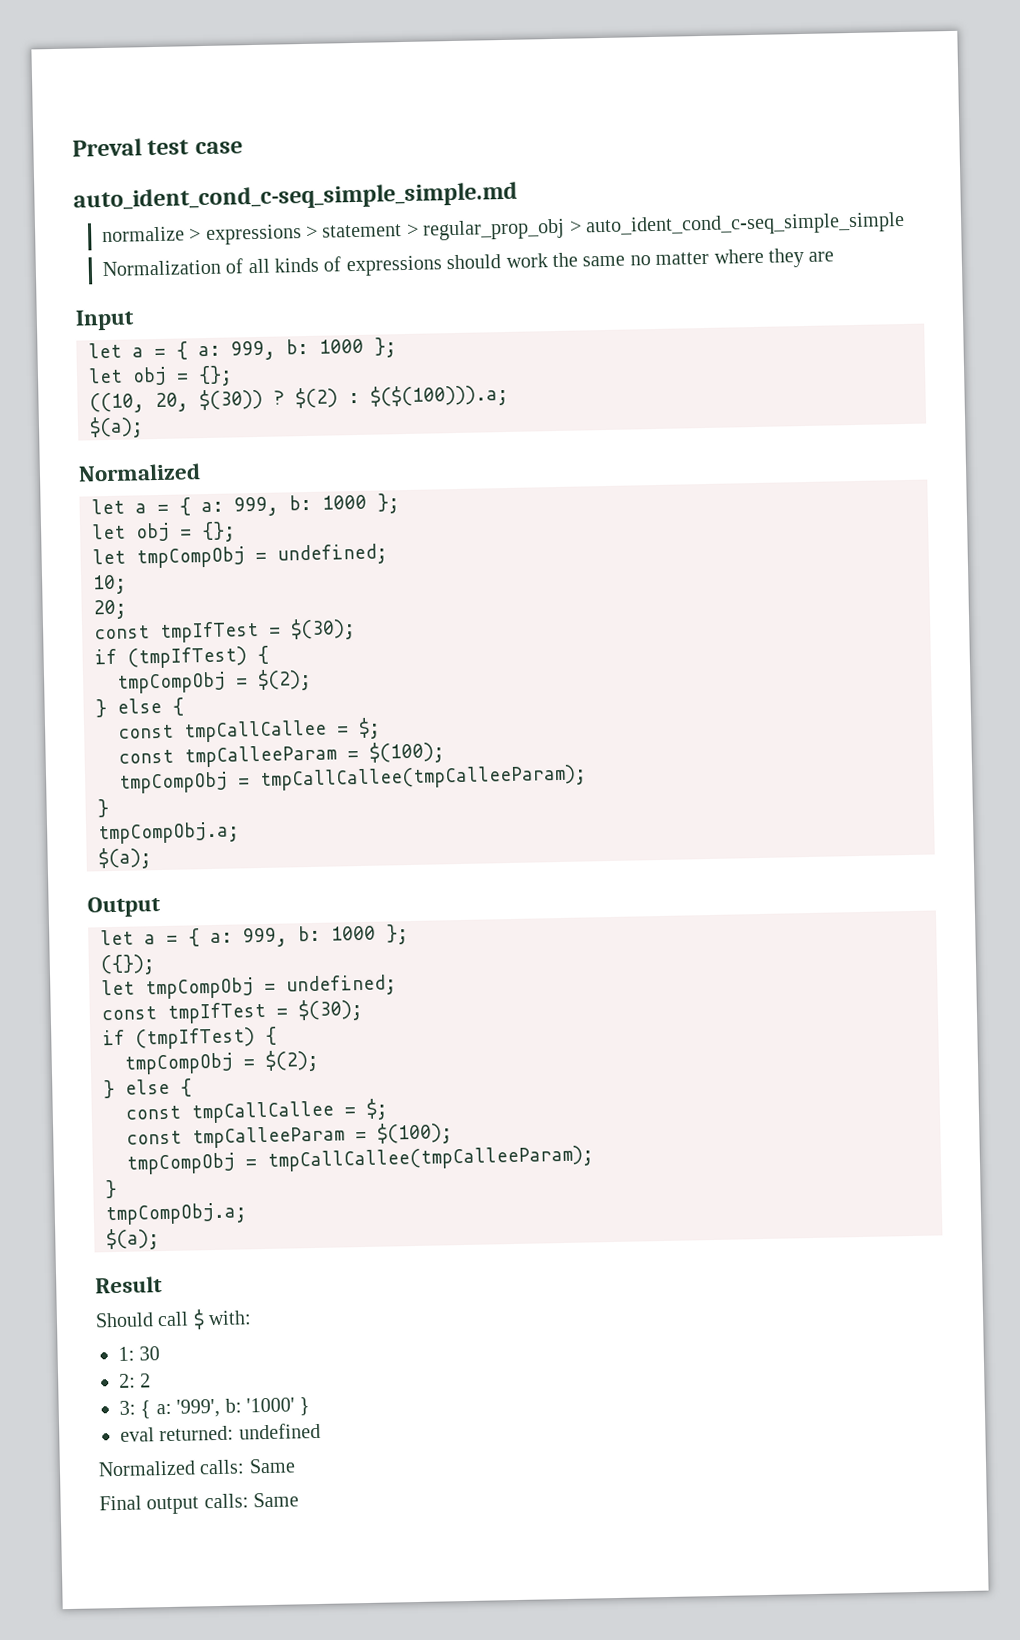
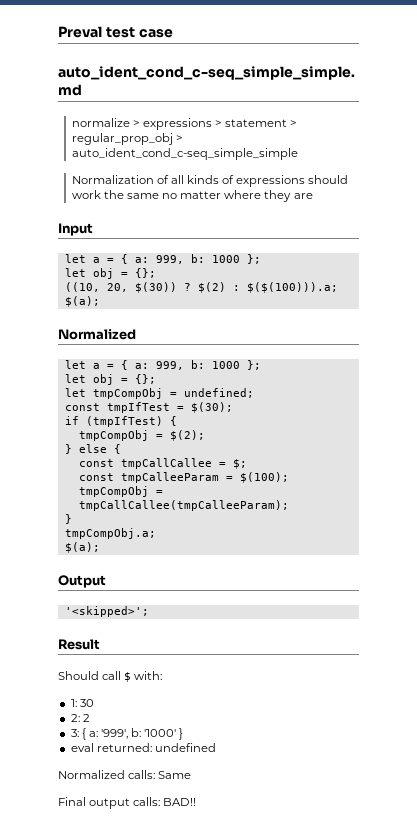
- 10;
- 20;
  Output
- let a = { a: 999, b: 1000 };
- ({});
- let tmpCompObj = undefined;
- const tmpIfTest = $(30);
- if (tmpIfTest) {
- tmpCompObj = $(2);
- } else {
- const tmpCallCallee = $;
- const tmpCalleeParam = $(100);
- tmpCompObj = tmpCallCallee(tmpCalleeParam);
- }
- tmpCompObj.a;
- $(a);
+ '<skipped>';
- Final output calls: Same
+ Final output calls: BAD!!

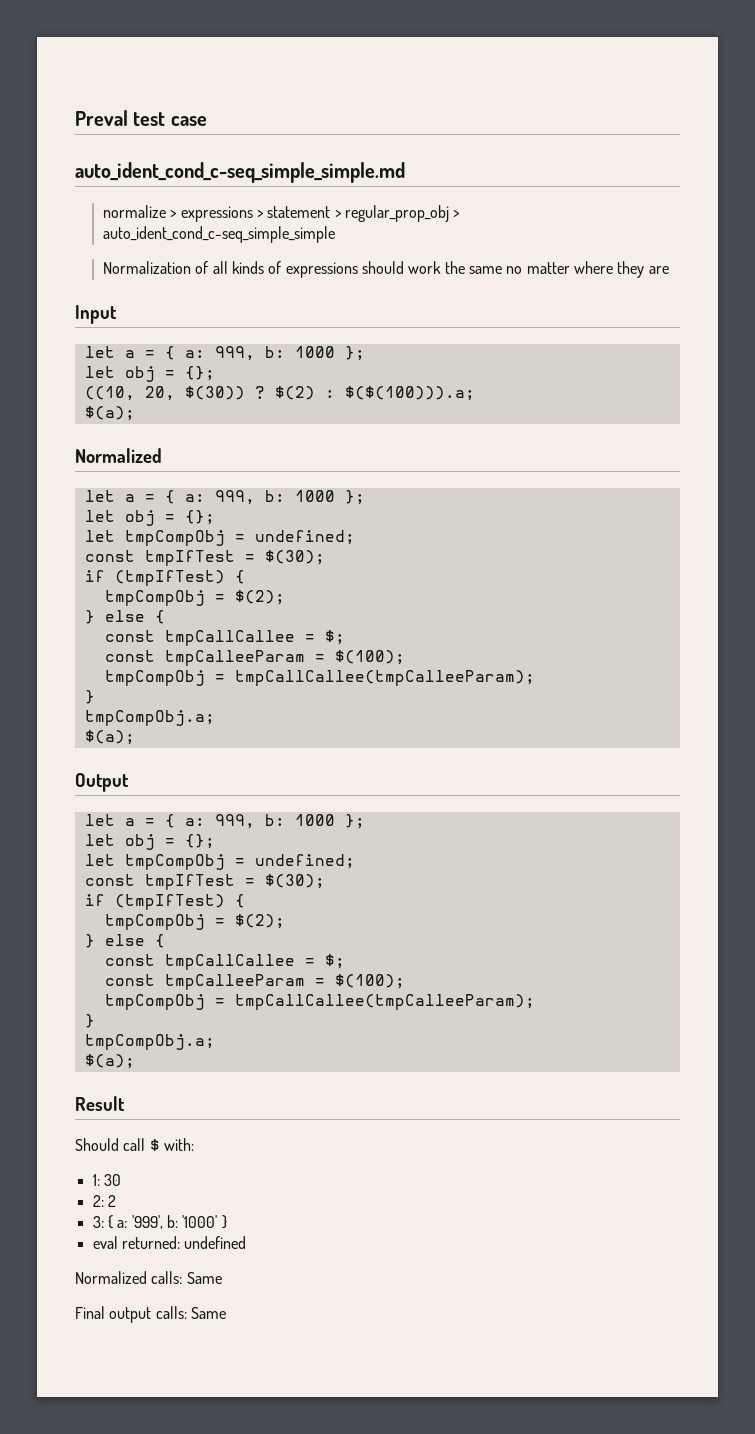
  Output
- '<skipped>';
+ let a = { a: 999, b: 1000 };
+ let obj = {};
+ let tmpCompObj = undefined;
+ const tmpIfTest = $(30);
+ if (tmpIfTest) {
+ tmpCompObj = $(2);
+ } else {
+ const tmpCallCallee = $;
+ const tmpCalleeParam = $(100);
+ tmpCompObj = tmpCallCallee(tmpCalleeParam);
+ }
+ tmpCompObj.a;
+ $(a);
- Final output calls: BAD!!
+ Final output calls: Same

